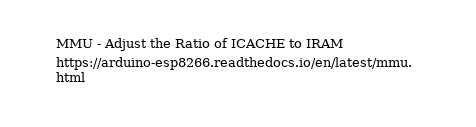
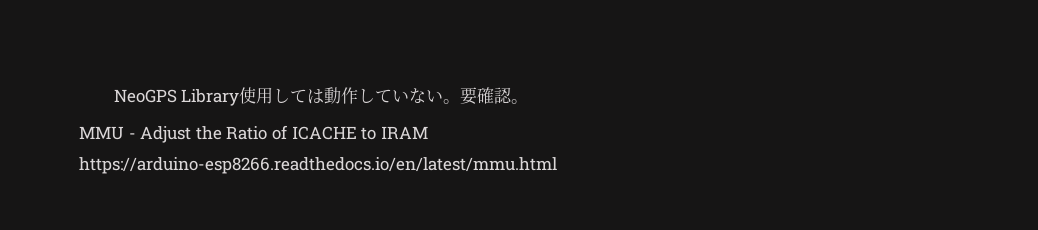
+ NeoGPS Library使用しては動作していない。要確認。

